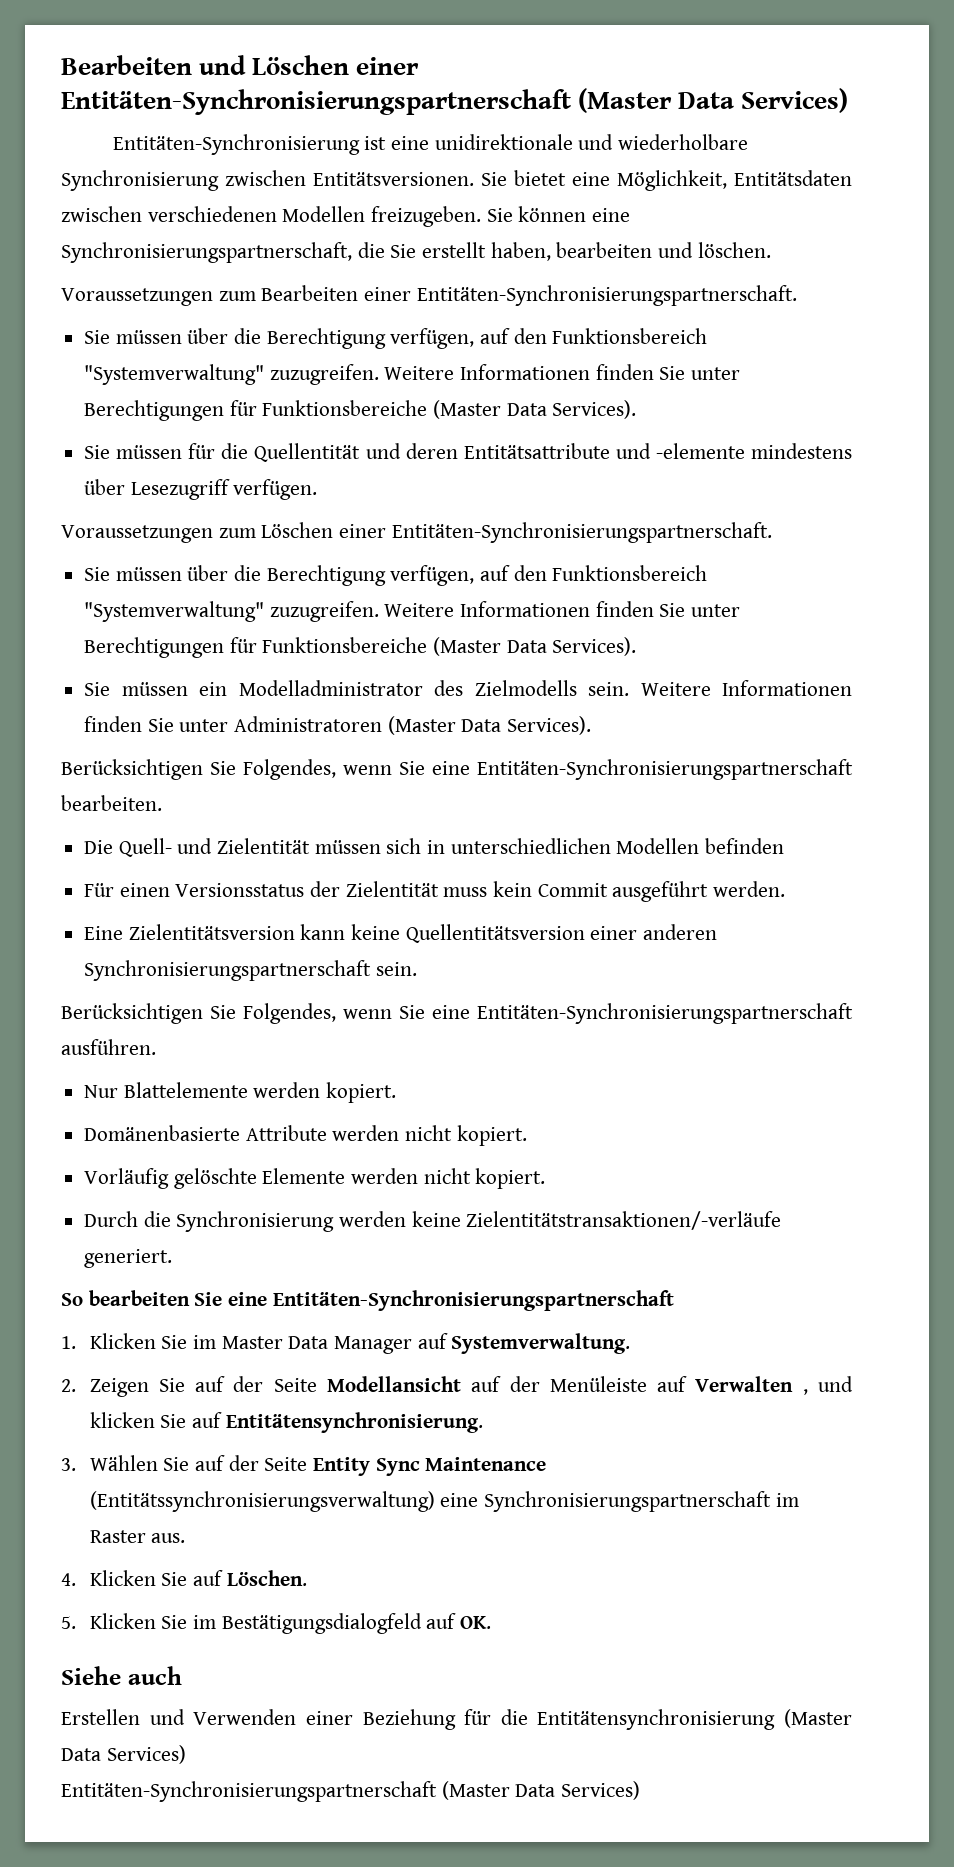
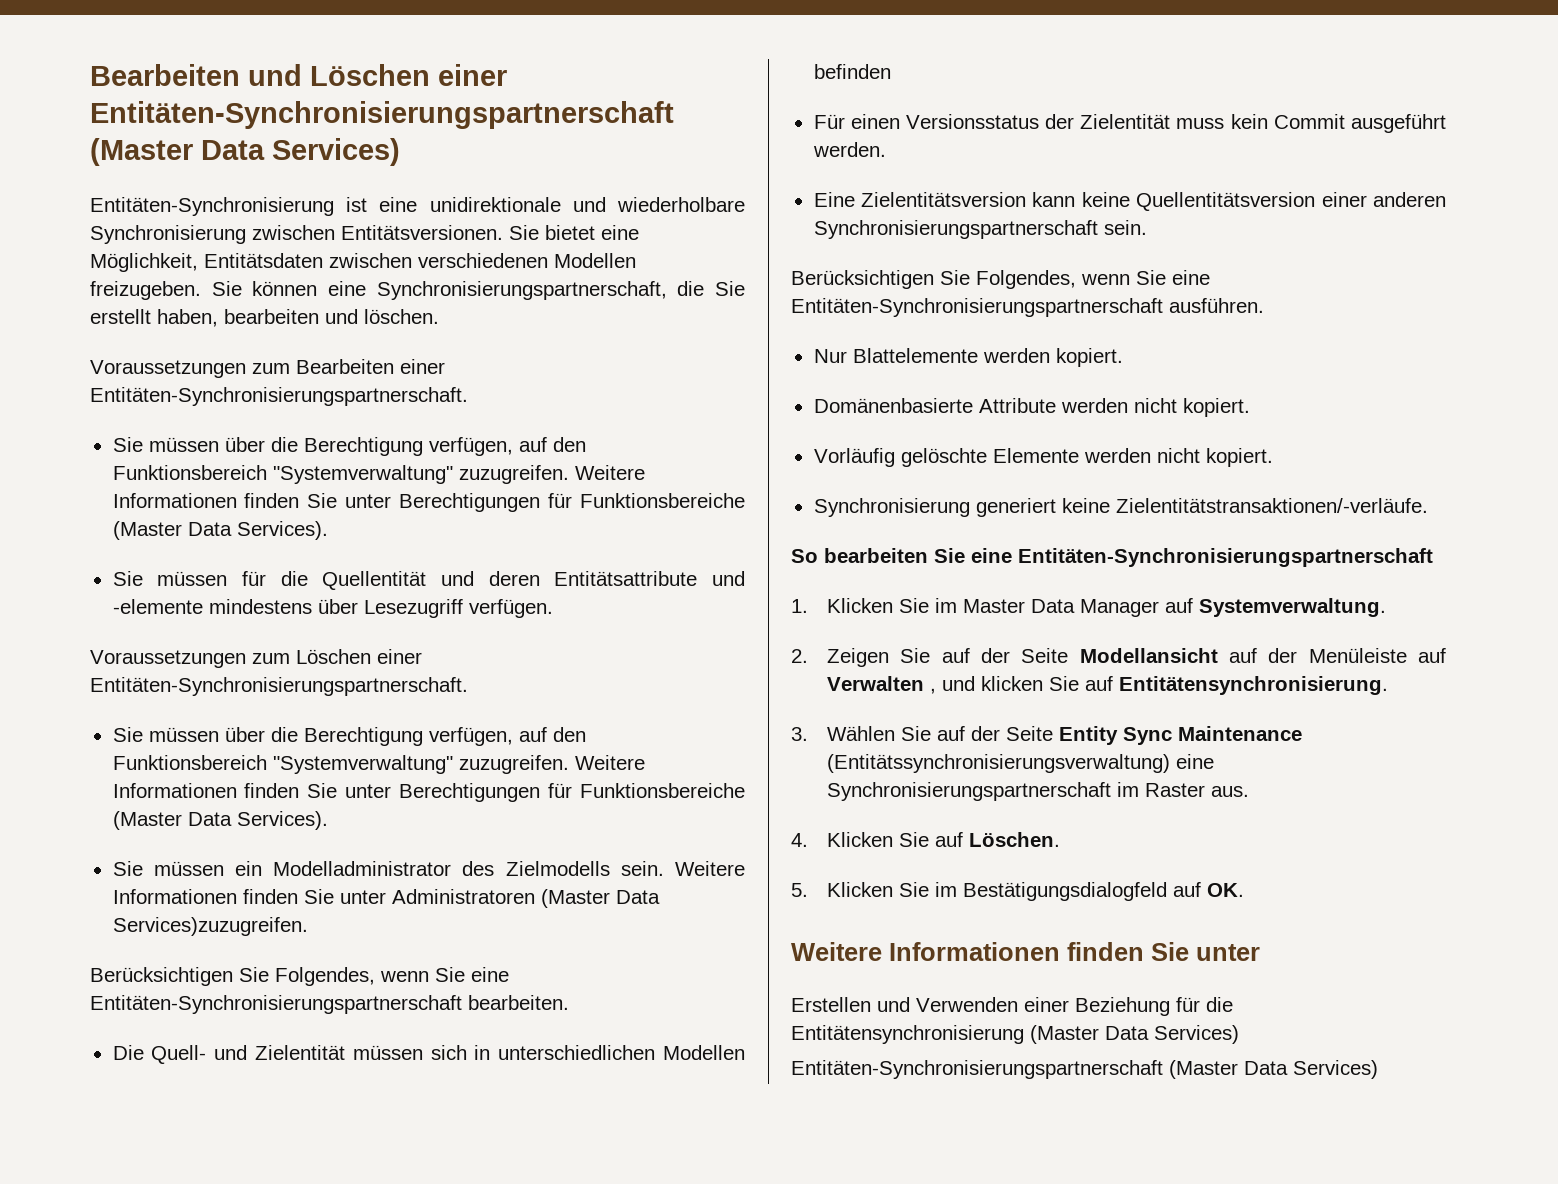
- Weitere Informationen finden Sie unter Administratoren (Master Data Services).
+ Weitere Informationen finden Sie unter Administratoren (Master Data Services)zuzugreifen.
- Durch die Synchronisierung werden keine Zielentitätstransaktionen/-verläufe generiert.
+ Synchronisierung generiert keine Zielentitätstransaktionen/-verläufe.
  5. Klicken Sie im Bestätigungsdialogfeld auf OK.
- Siehe auch
+ Weitere Informationen finden Sie unter

